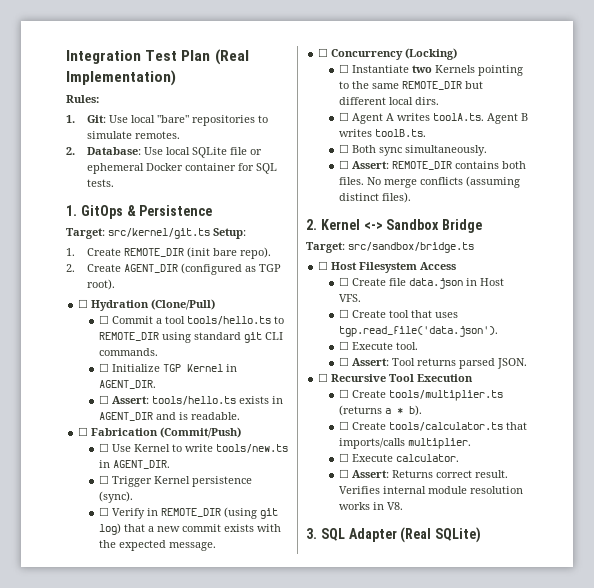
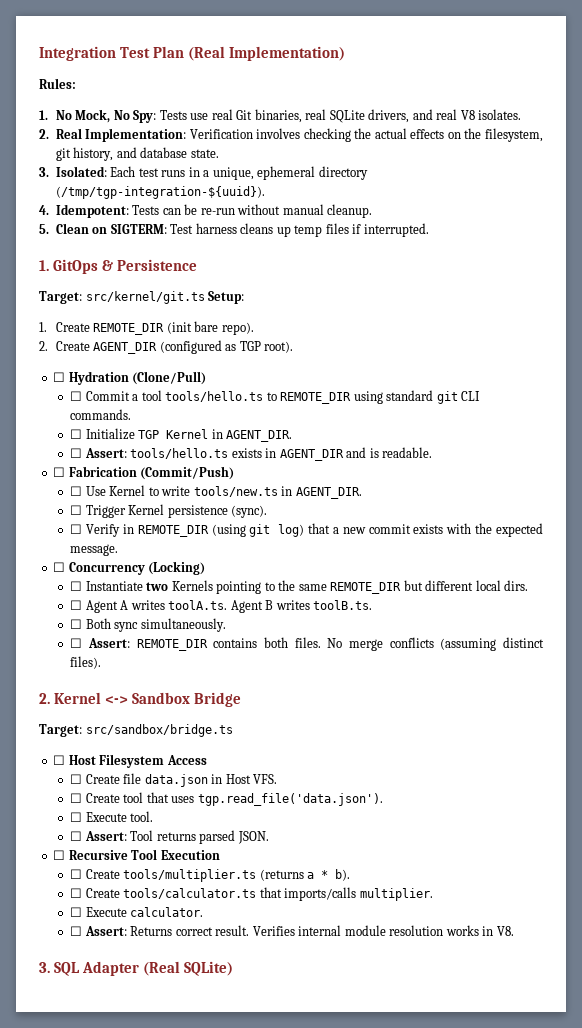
- 1. Git: Use local "bare" repositories to simulate remotes.
- 2. Database: Use local SQLite file or ephemeral Docker container for SQL tests.
+ 1. No Mock, No Spy: Tests use real Git binaries, real SQLite drivers, and real V8 isolates.
+ 2. Real Implementation: Verification involves checking the actual effects on the filesystem, git history, and database state.
+ 3. Isolated: Each test runs in a unique, ephemeral directory (/tmp/tgp-integration-${uuid}).
+ 4. Idempotent: Tests can be re-run without manual cleanup.
+ 5. Clean on SIGTERM: Test harness cleans up temp files if interrupted.

